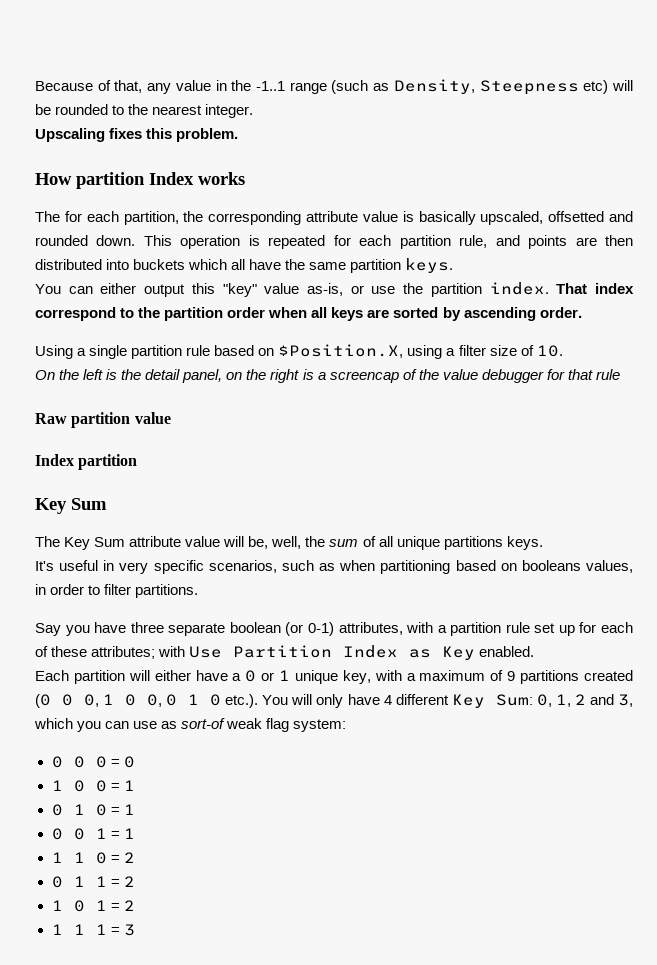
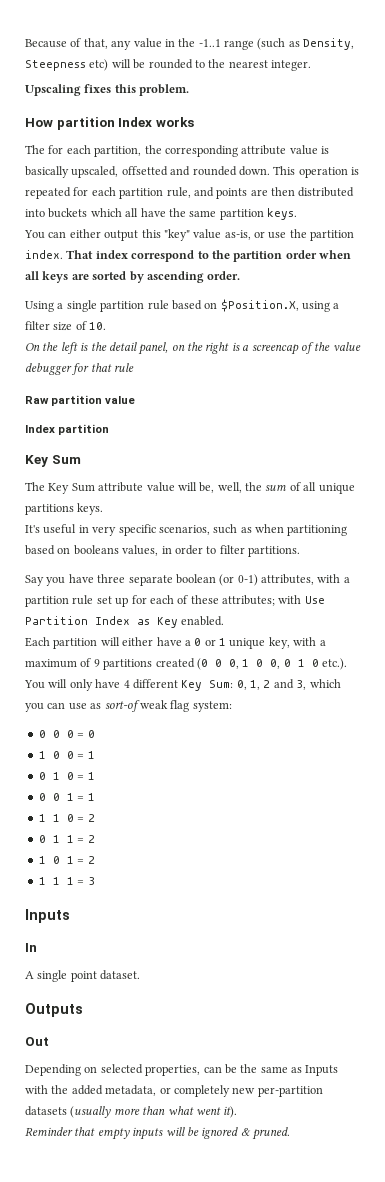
  1 1 1 = 3
+ Inputs
+ In
+ A single point dataset.
+ Outputs
+ Out
+ Depending on selected properties, can be the same as Inputs with the added metadata, or completely new per-partition datasets (usually more than what went it).
+ Reminder that empty inputs will be ignored & pruned.

